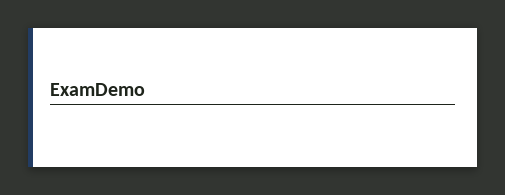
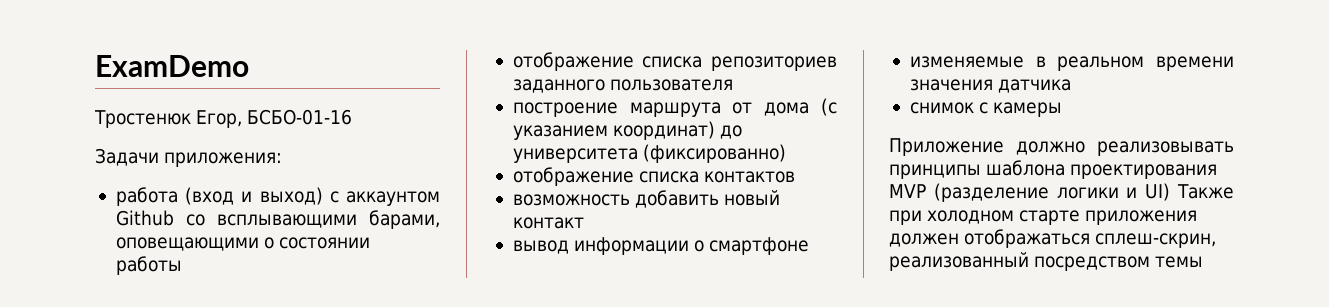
+ Тростенюк Егор, БСБО-01-16
+ Задачи приложения:
+ работа (вход и выход) с аккаунтом Github со всплывающими барами, оповещающими о состоянии работы
+ отображение списка репозиториев заданного пользователя
+ построение маршрута от дома (с указанием координат) до университета (фиксированно)
+ отображение списка контактов
+ возможность добавить новый контакт
+ вывод информации о смартфоне
+ изменяемые в реальном времени значения датчика
+ снимок с камеры
+ Приложение должно реализовывать принципы шаблона проектирования MVP (разделение логики и UI) Также при холодном старте приложения должен отображаться сплеш-скрин, реализованный посредством темы

